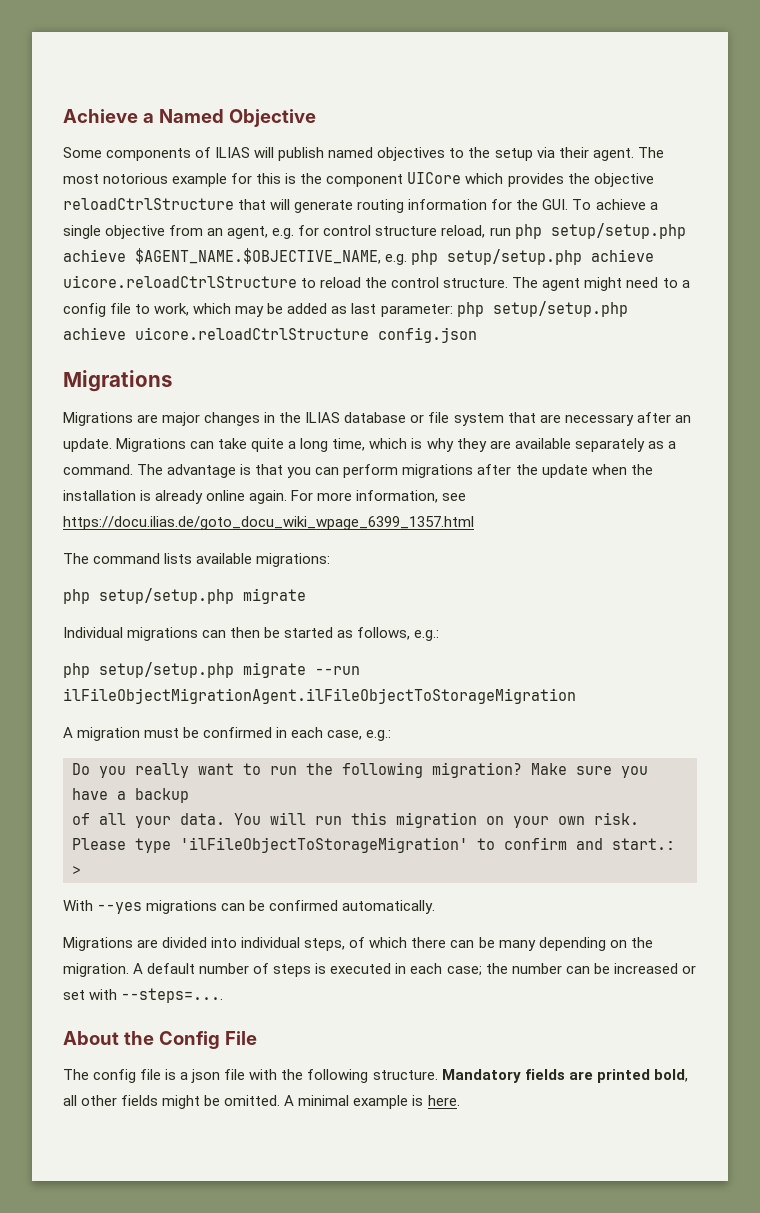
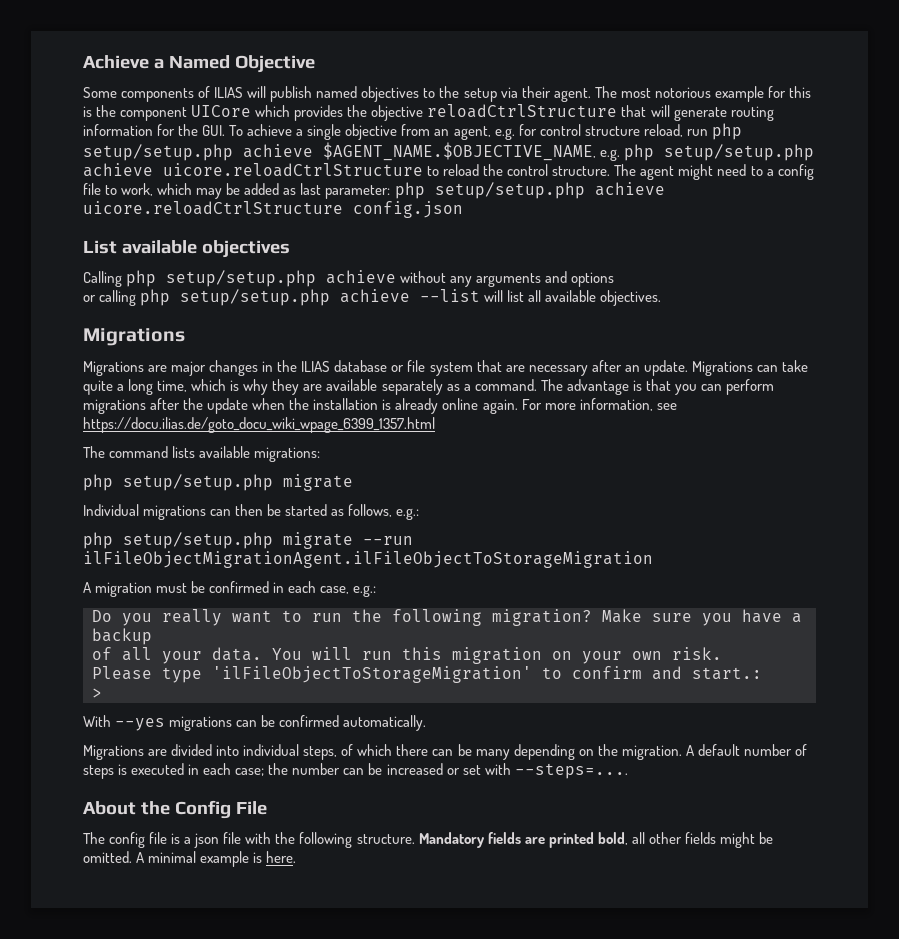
+ List available objectives
+ Calling php setup/setup.php achieve without any arguments and options
+ or calling php setup/setup.php achieve --list will list all available objectives.

